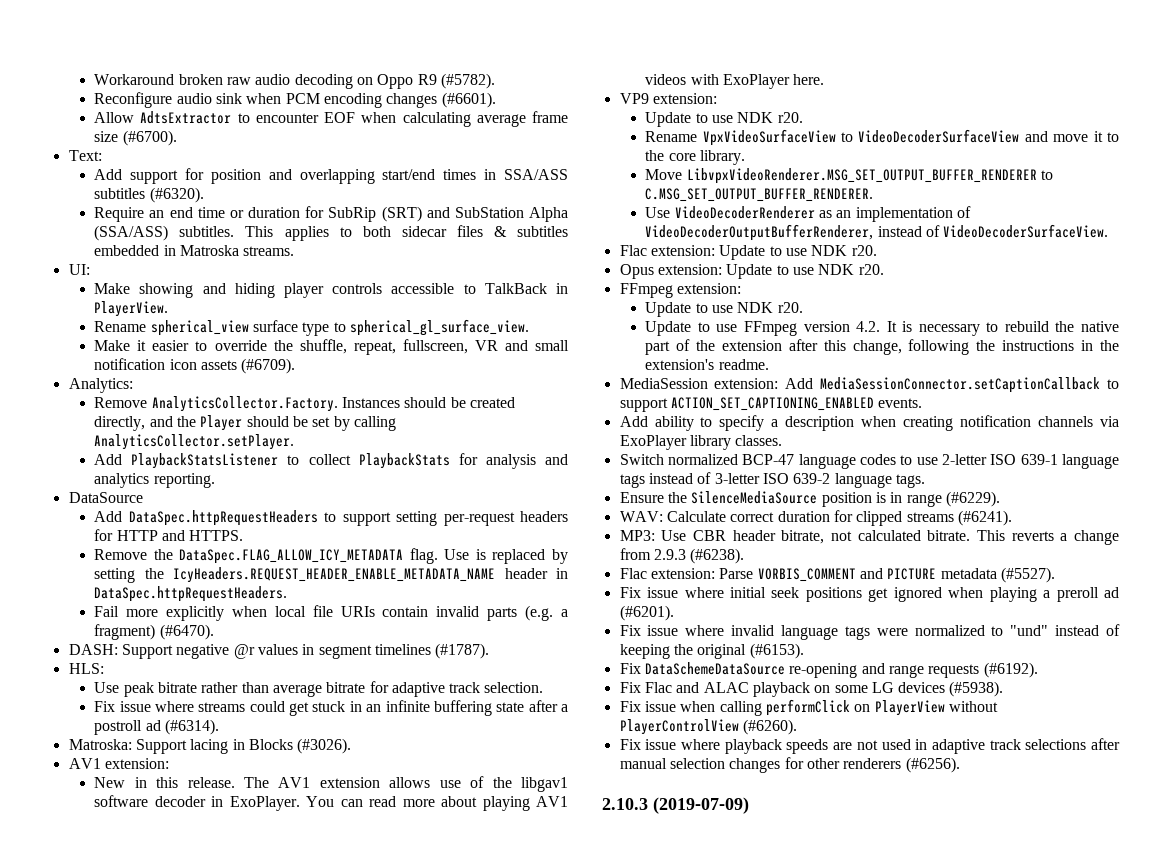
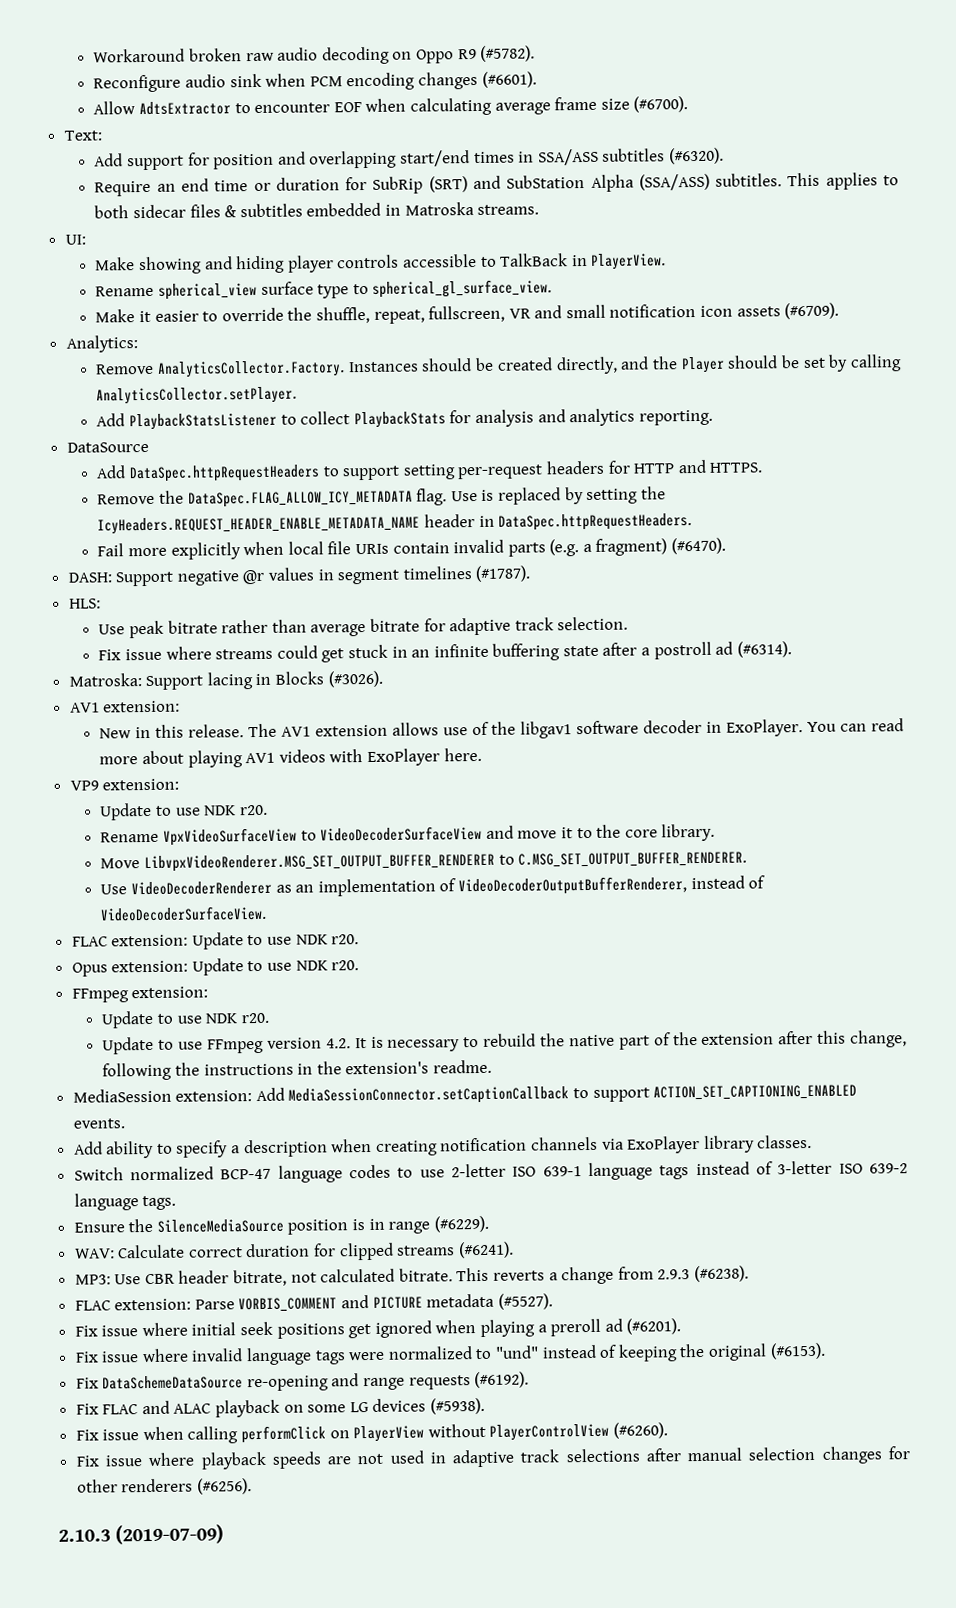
- Flac extension: Update to use NDK r20.
+ FLAC extension: Update to use NDK r20.
- Flac extension: Parse VORBIS_COMMENT and PICTURE metadata (#5527).
+ FLAC extension: Parse VORBIS_COMMENT and PICTURE metadata (#5527).
- Fix Flac and ALAC playback on some LG devices (#5938).
+ Fix FLAC and ALAC playback on some LG devices (#5938).

